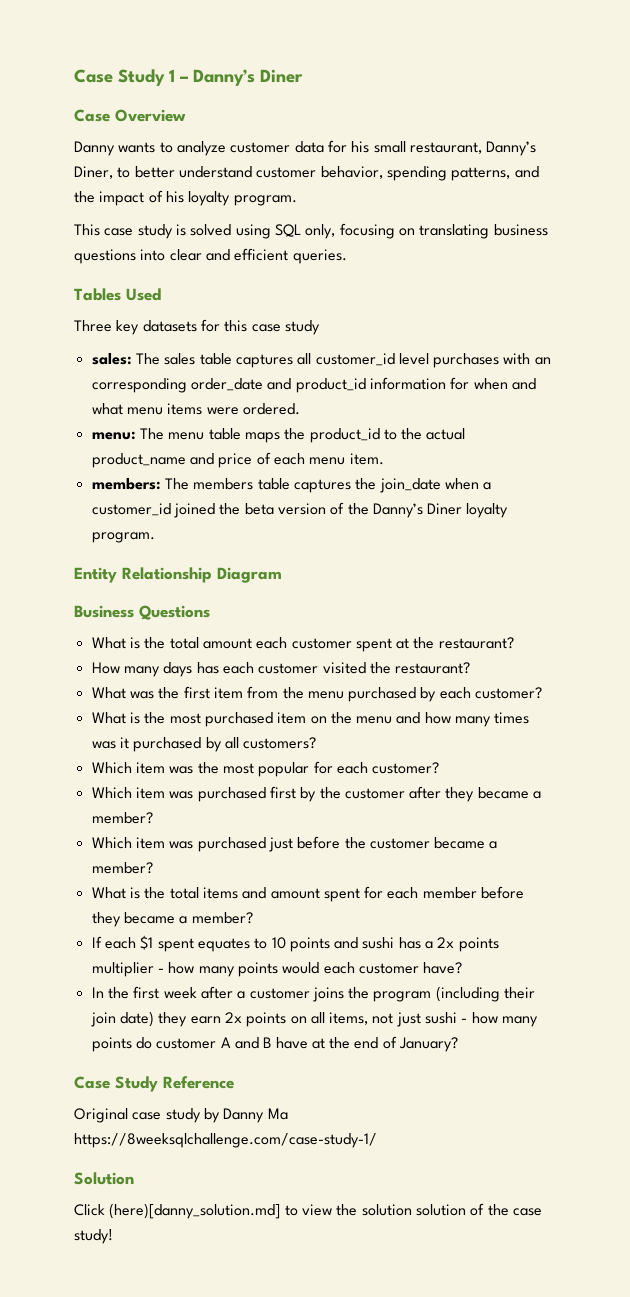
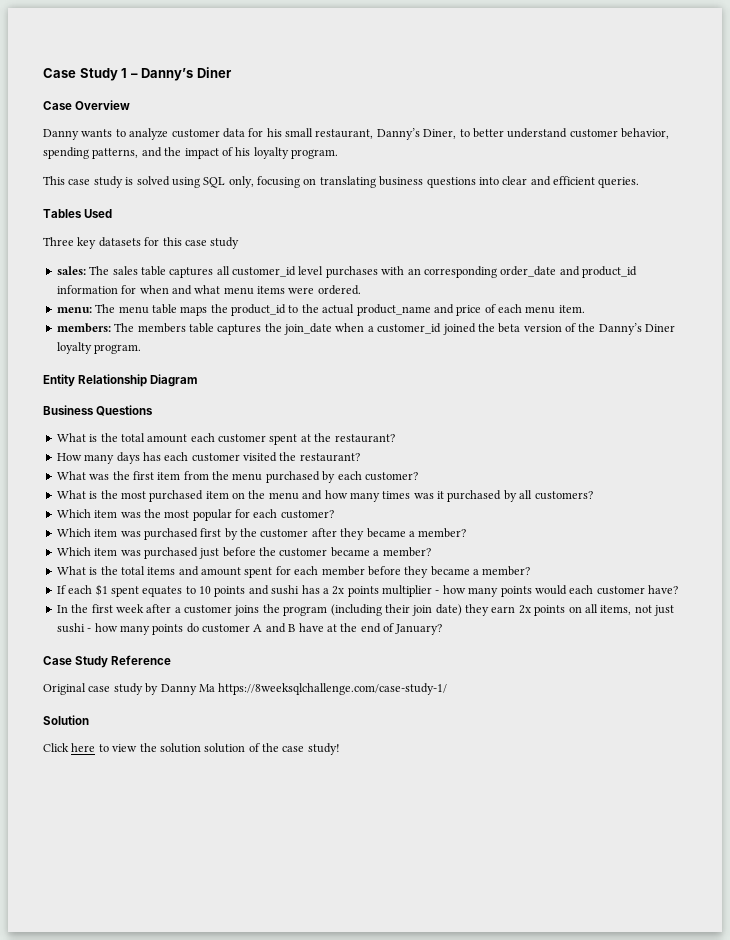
- Click (here)[danny_solution.md] to view the solution solution of the case study!
+ Click here to view the solution solution of the case study!

